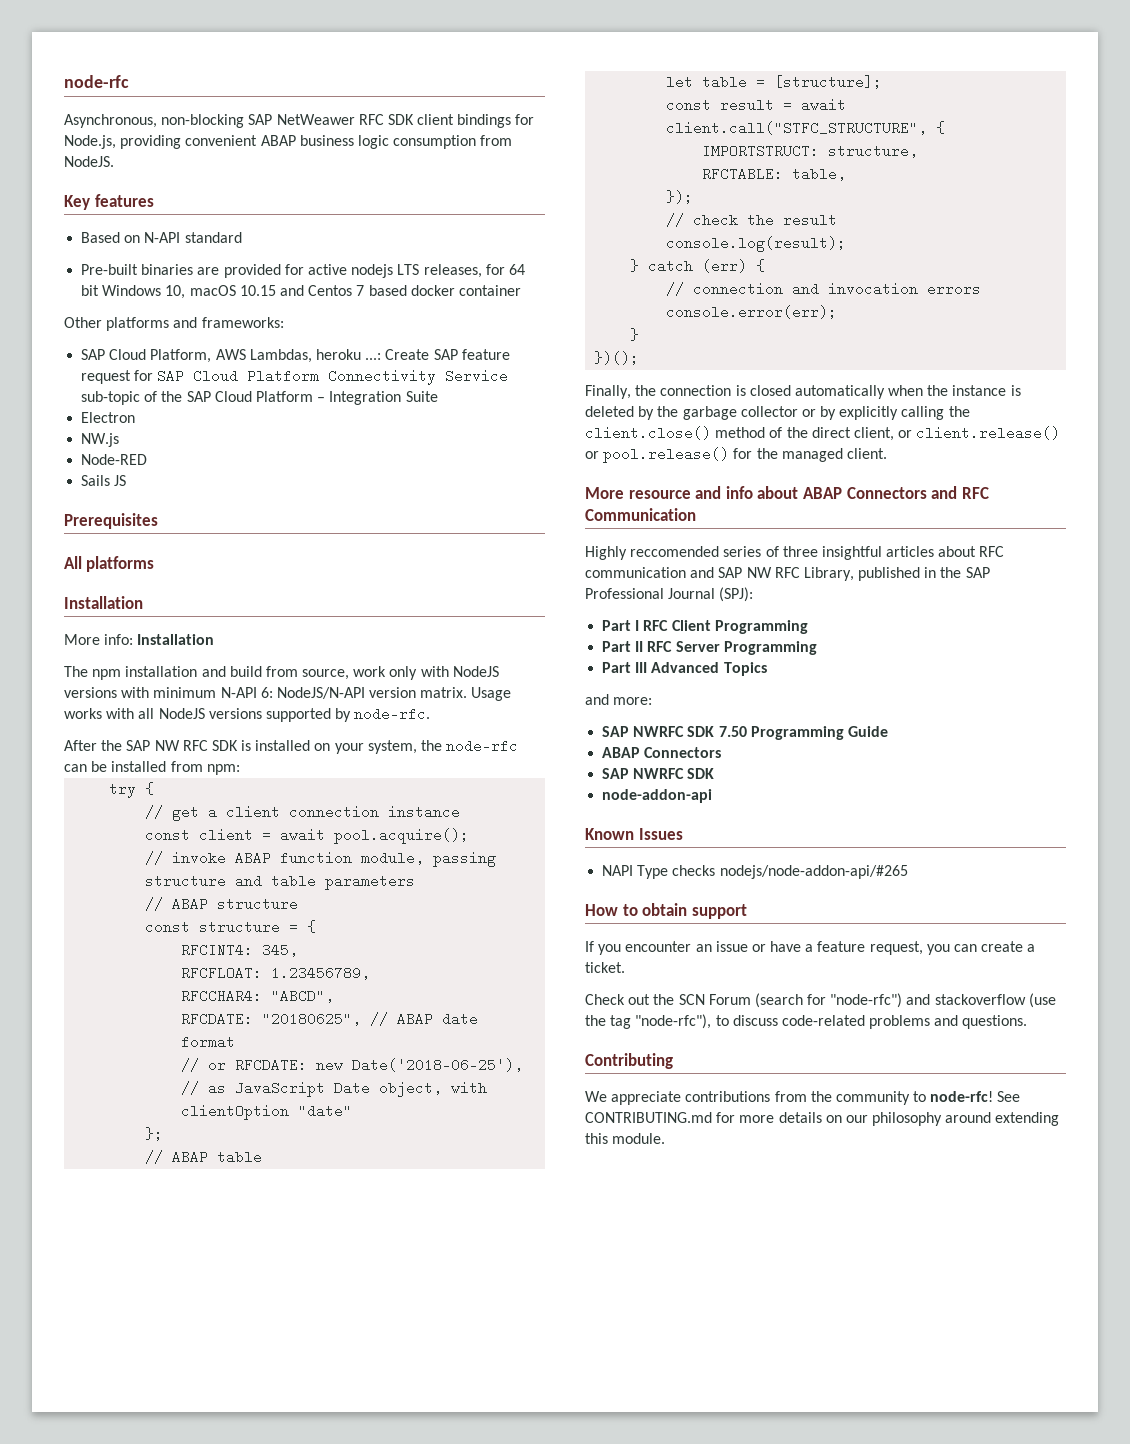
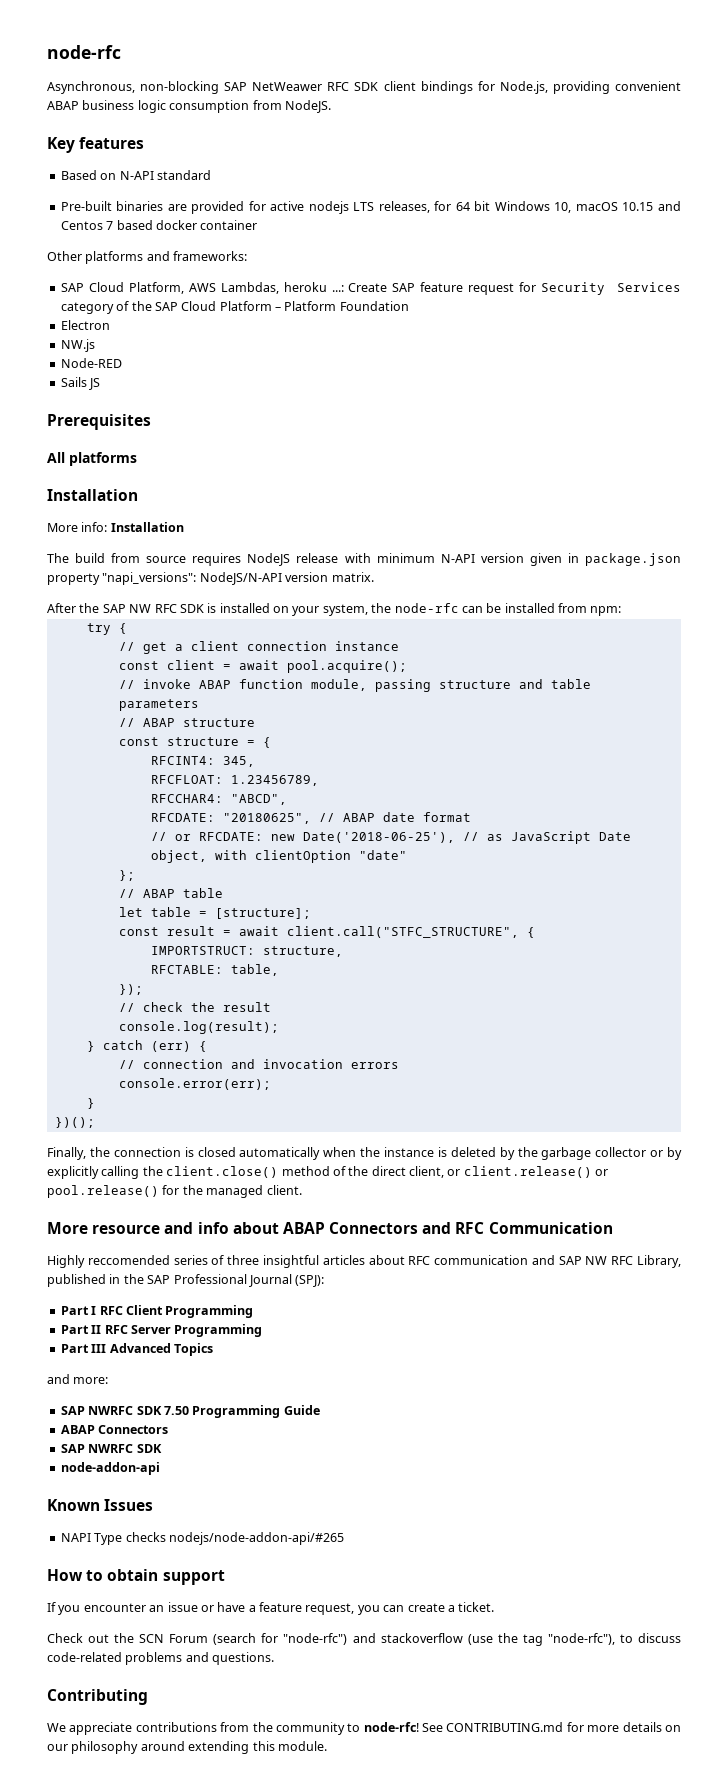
- SAP Cloud Platform, AWS Lambdas, heroku ...: Create SAP feature request for SAP Cloud Platform Connectivity Service sub-topic of the SAP Cloud Platform – Integration Suite
+ SAP Cloud Platform, AWS Lambdas, heroku ...: Create SAP feature request for Security Services category of the SAP Cloud Platform – Platform Foundation
- The npm installation and build from source, work only with NodeJS versions with minimum N-API 6: NodeJS/N-API version matrix. Usage works with all NodeJS versions supported by node-rfc.
+ The build from source requires NodeJS release with minimum N-API version given in package.json property "napi_versions": NodeJS/N-API version matrix.

